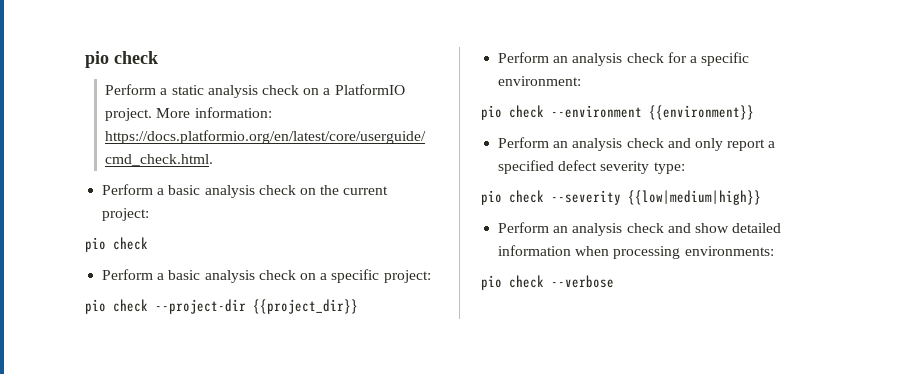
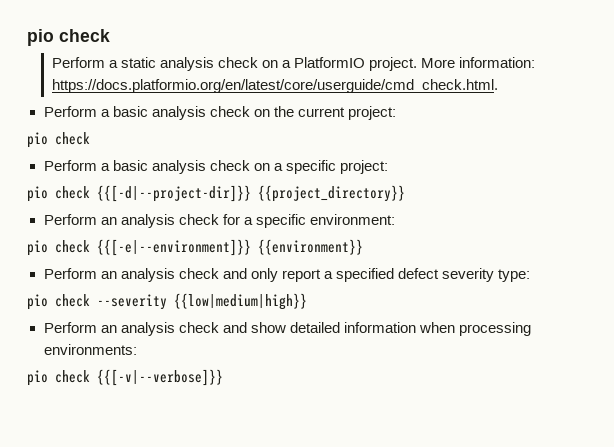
- pio check --project-dir {{project_dir}}
+ pio check {{[-d|--project-dir]}} {{project_directory}}
- pio check --environment {{environment}}
+ pio check {{[-e|--environment]}} {{environment}}
- pio check --verbose
+ pio check {{[-v|--verbose]}}

